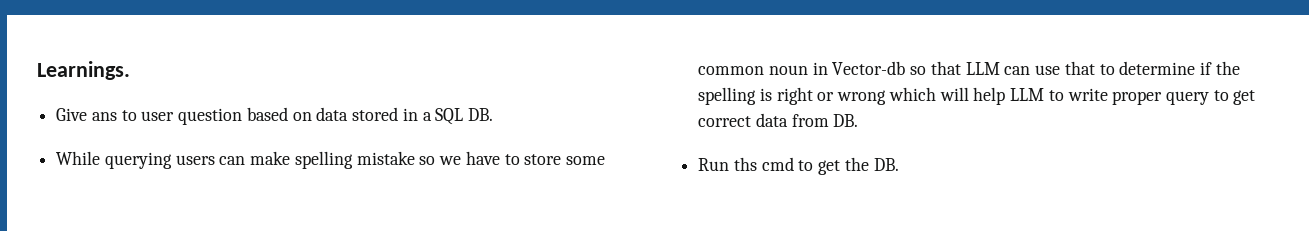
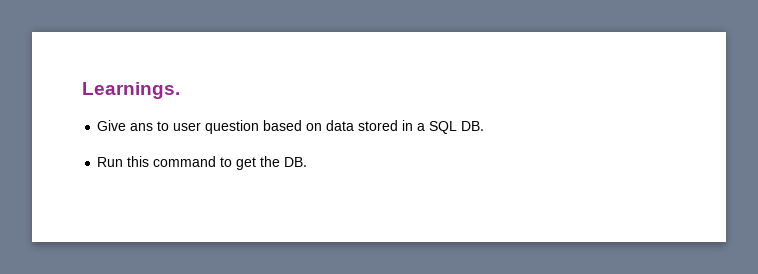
- While querying users can make spelling mistake so we have to store some common noun in Vector-db so that LLM can use that to determine if the spelling is right or wrong which will help LLM to write proper query to get correct data from DB.
- Run ths cmd to get the DB.
+ Run this command to get the DB.

